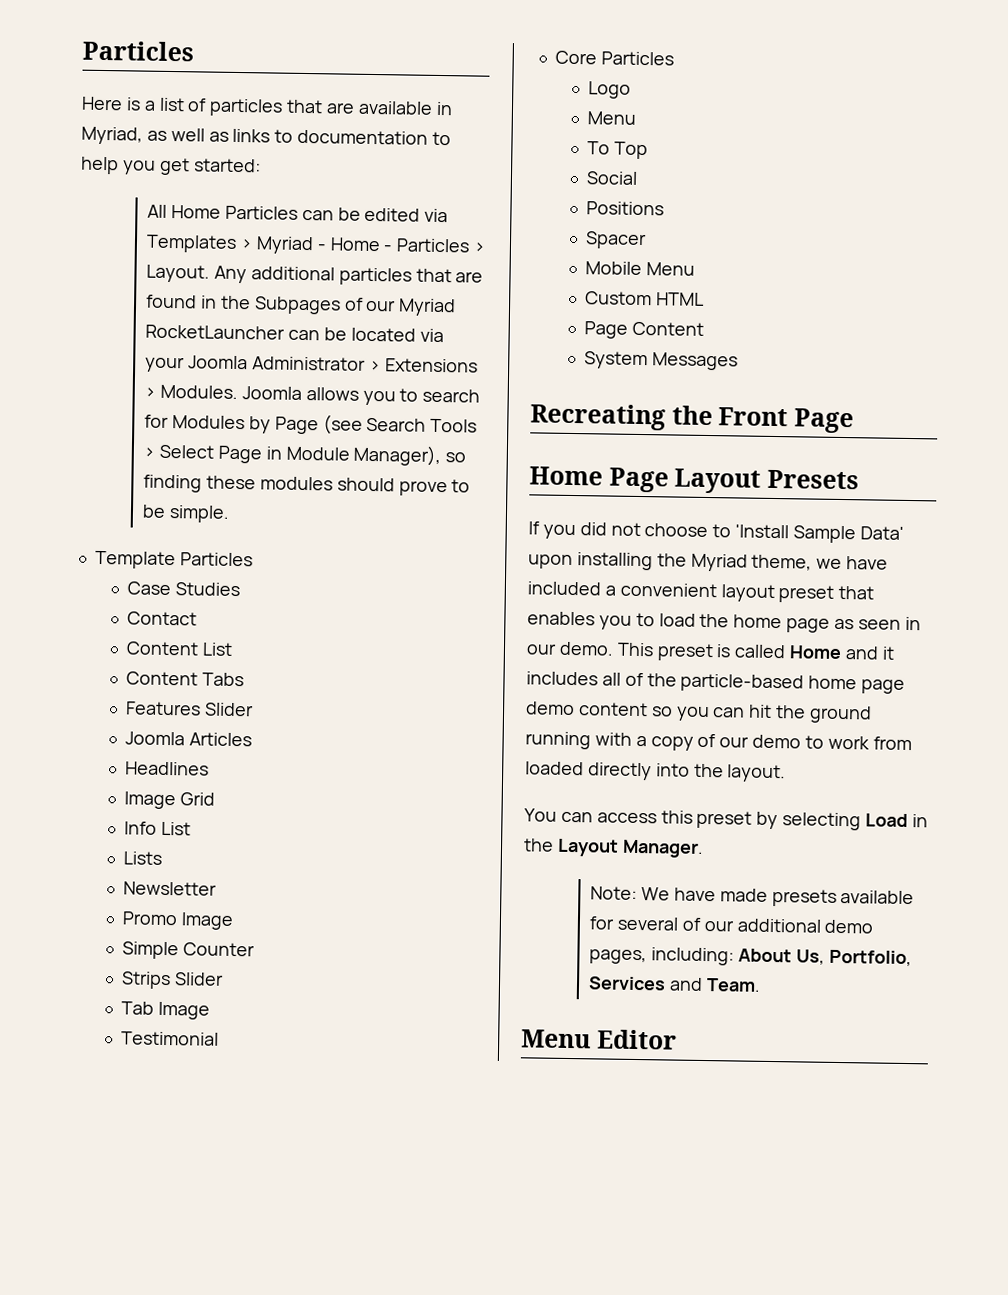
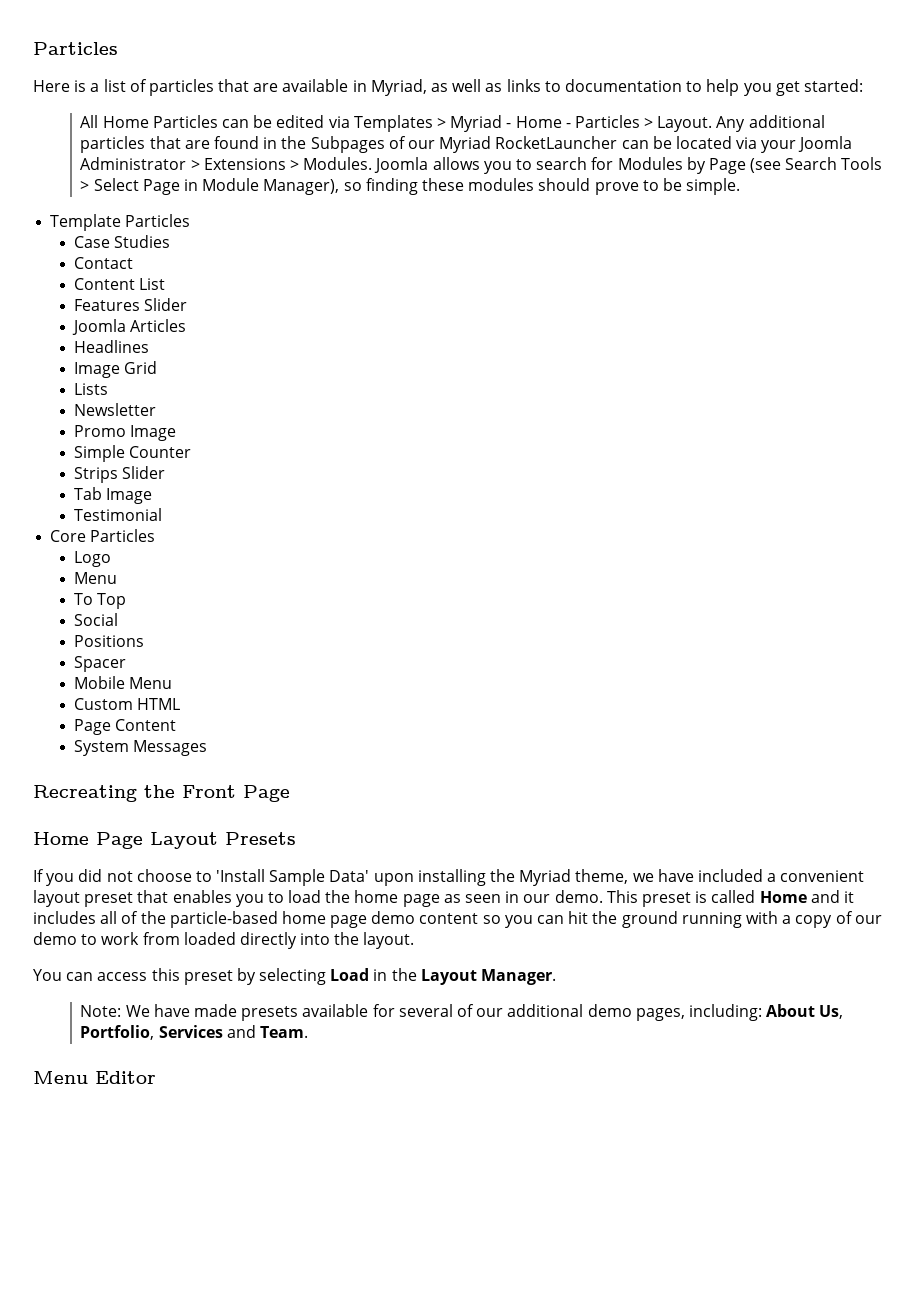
- Content Tabs
- Info List

